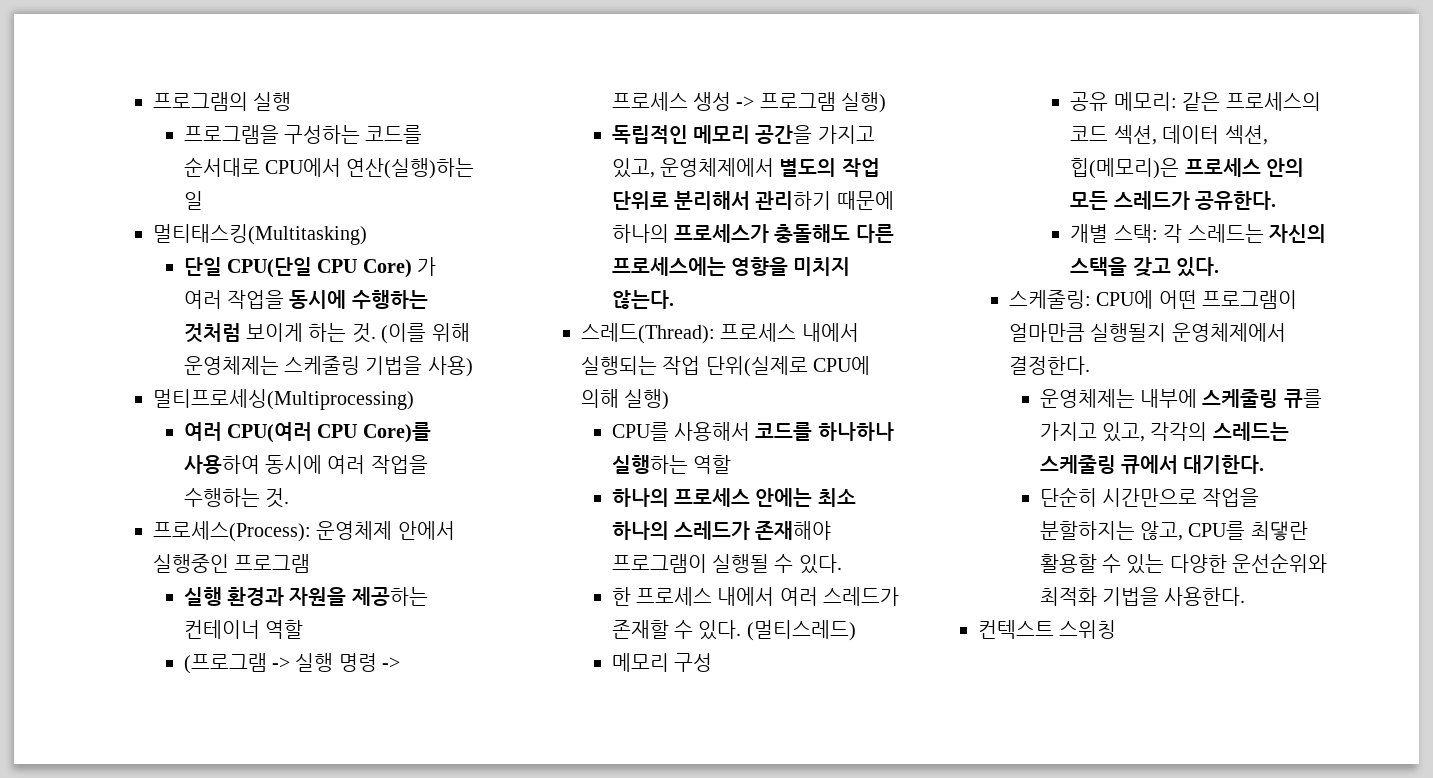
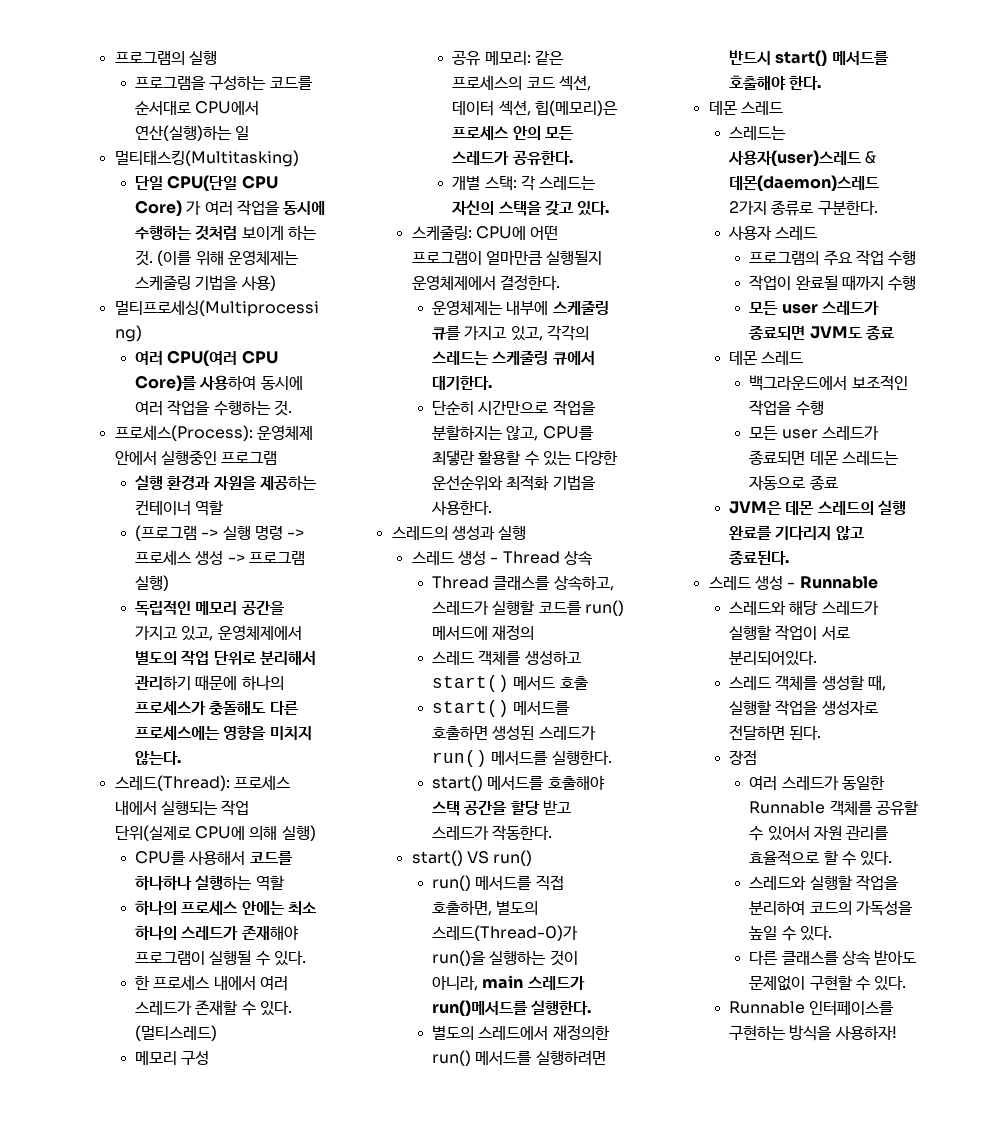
- 컨텍스트 스위칭
+ 스레드의 생성과 실행
+ 스레드 생성 - Thread 상속
+ Thread 클래스를 상속하고, 스레드가 실행할 코드를 run() 메서드에 재정의
+ 스레드 객체를 생성하고 start() 메서드 호출
+ start() 메서드를 호출하면 생성된 스레드가 run() 메서드를 실행한다.
+ start() 메서드를 호출해야 스택 공간을 할당 받고 스레드가 작동한다.
+ start() VS run()
+ run() 메서드를 직접 호출하면, 별도의 스레드(Thread-0)가 run()을 실행하는 것이 아니라, main 스레드가 run()메서드를 실행한다.
+ 별도의 스레드에서 재정의한 run() 메서드를 실행하려면 반드시 start() 메서드를 호출해야 한다.
+ 데몬 스레드
+ 스레드는 사용자(user)스레드 & 데몬(daemon)스레드 2가지 종류로 구분한다.
+ 사용자 스레드
+ 프로그램의 주요 작업 수행
+ 작업이 완료될 때까지 수행
+ 모든 user 스레드가 종료되면 JVM도 종료
+ 데몬 스레드
+ 백그라운드에서 보조적인 작업을 수행
+ 모든 user 스레드가 종료되면 데몬 스레드는 자동으로 종료
+ JVM은 데몬 스레드의 실행 완료를 기다리지 않고 종료된다.
+ 스레드 생성 - Runnable
+ 스레드와 해당 스레드가 실행할 작업이 서로 분리되어있다.
+ 스레드 객체를 생성할 때, 실행할 작업을 생성자로 전달하면 된다.
+ 장점
+ 여러 스레드가 동일한 Runnable 객체를 공유할 수 있어서 자원 관리를 효율적으로 할 수 있다.
+ 스레드와 실행할 작업을 분리하여 코드의 가독성을 높일 수 있다.
+ 다른 클래스를 상속 받아도 문제없이 구현할 수 있다.
+ Runnable 인터페이스를 구현하는 방식을 사용하자!

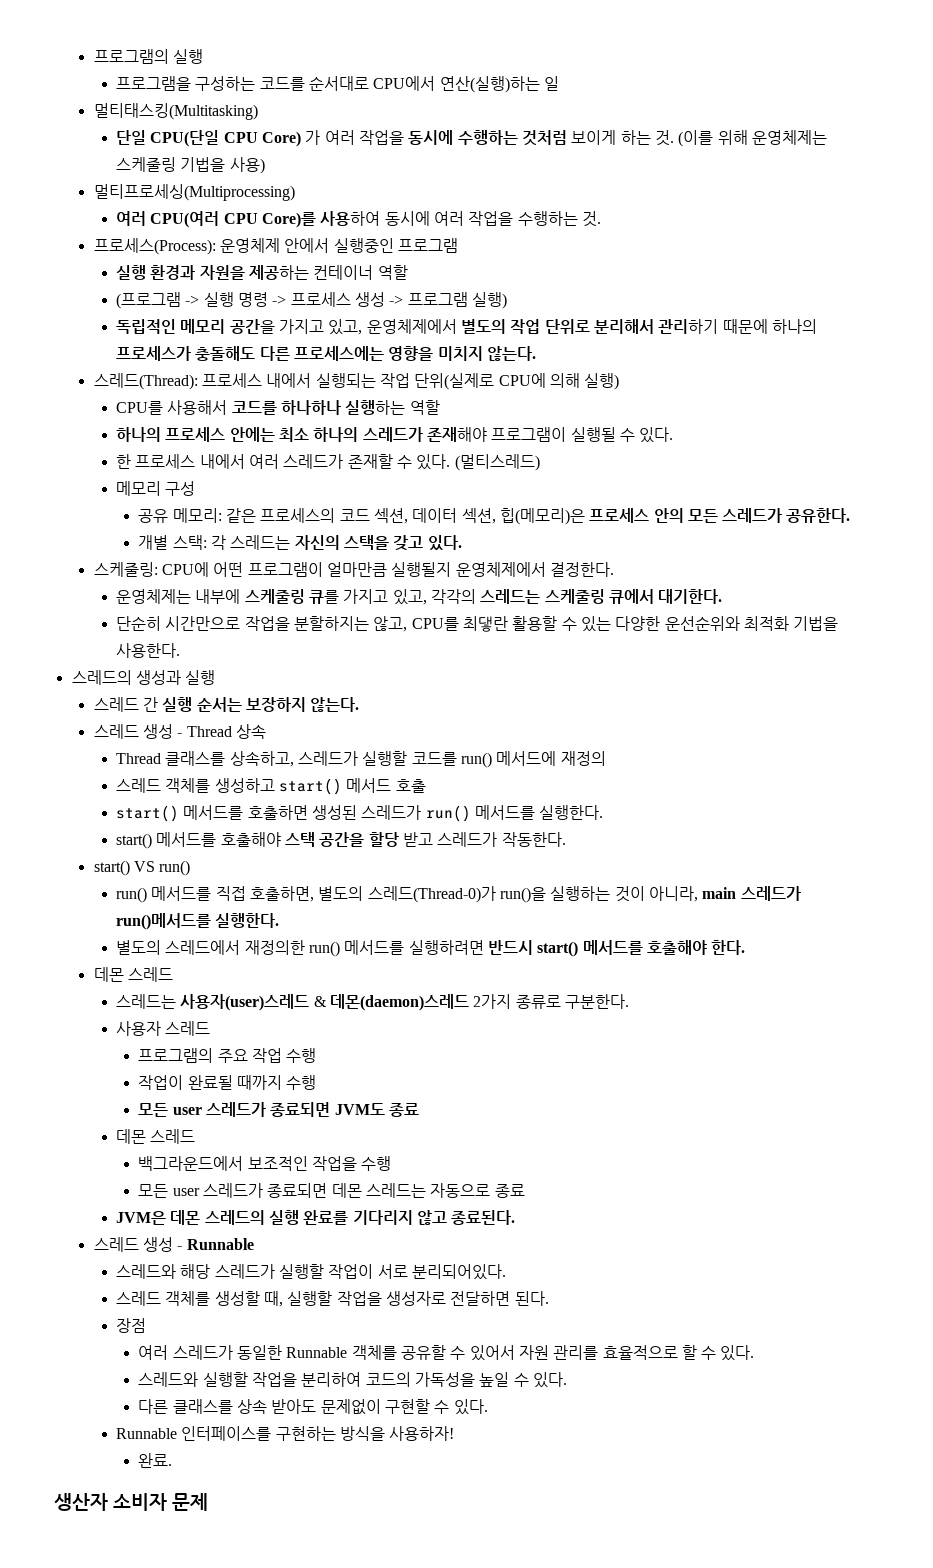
+ 스레드 간 실행 순서는 보장하지 않는다.
+ 완료.
+ 생산자 소비자 문제

